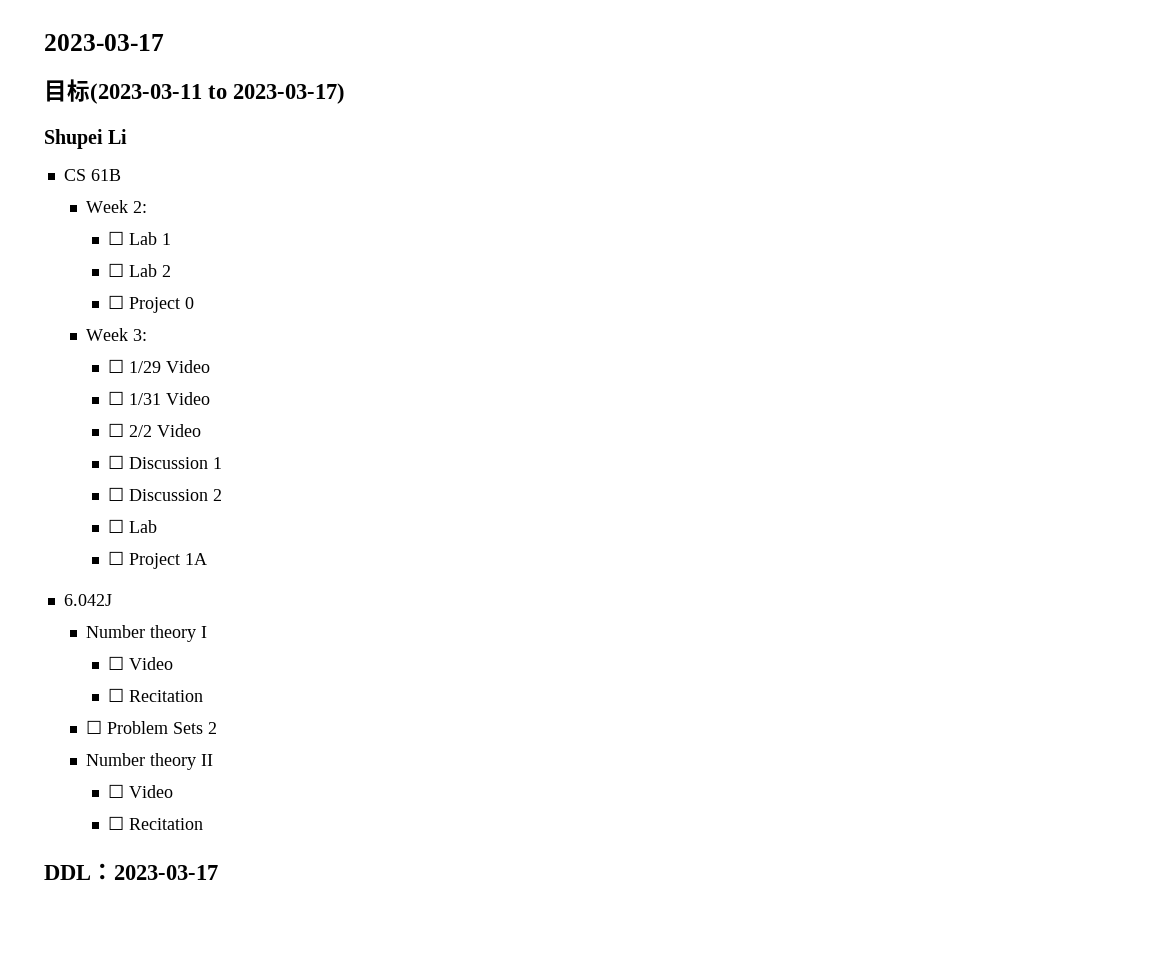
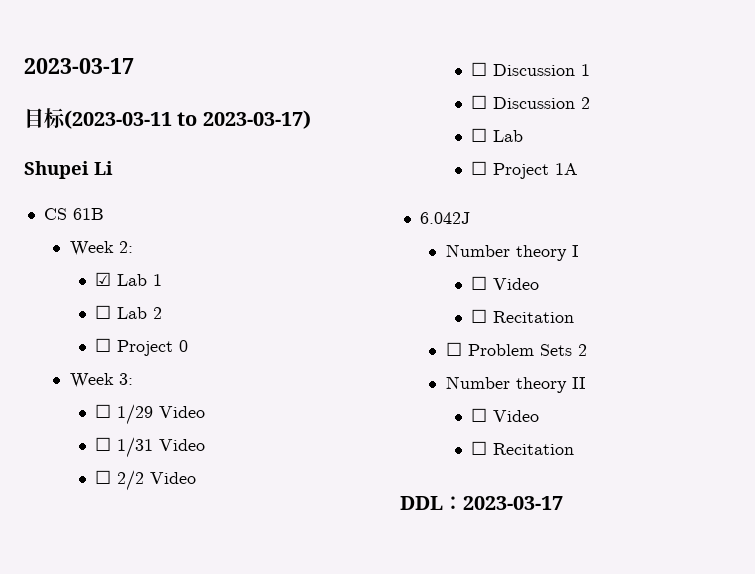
- ☐ Lab 1
+ ☑ Lab 1

